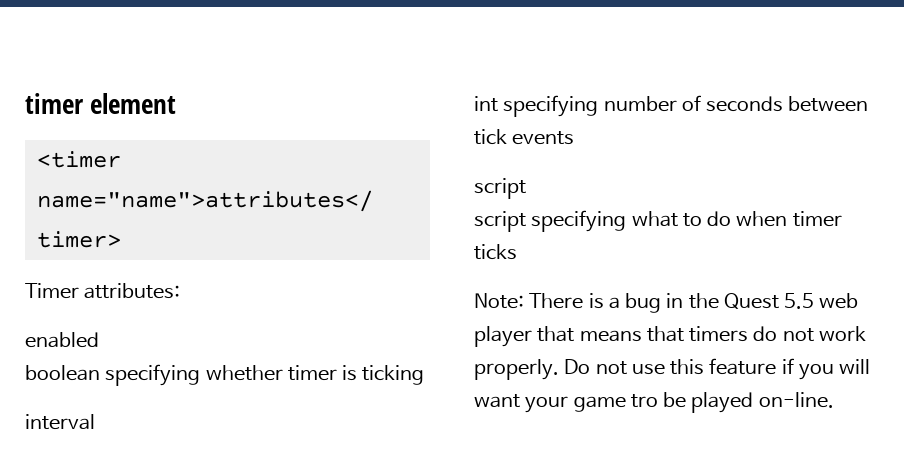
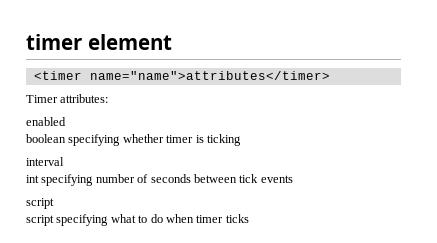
- Note: There is a bug in the Quest 5.5 web player that means that timers do not work properly. Do not use this feature if you will want your game tro be played on-line.

